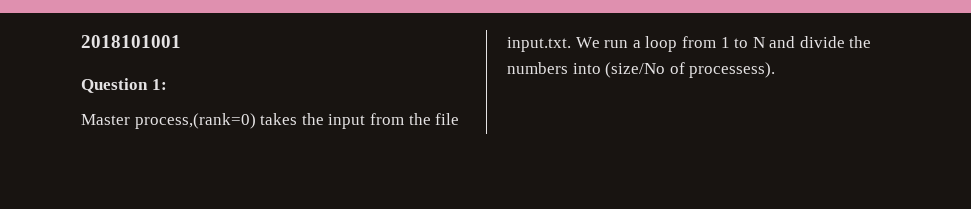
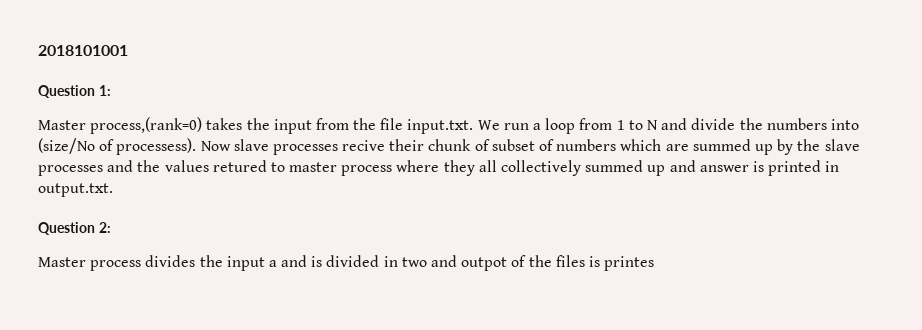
+ Now slave processes recive their chunk of subset of numbers which are summed up by the slave processes and the values retured to master process where they all collectively summed up and answer is printed in output.txt.
+ Question 2:
+ Master process divides the input a and is divided in two and outpot of the files is printes

